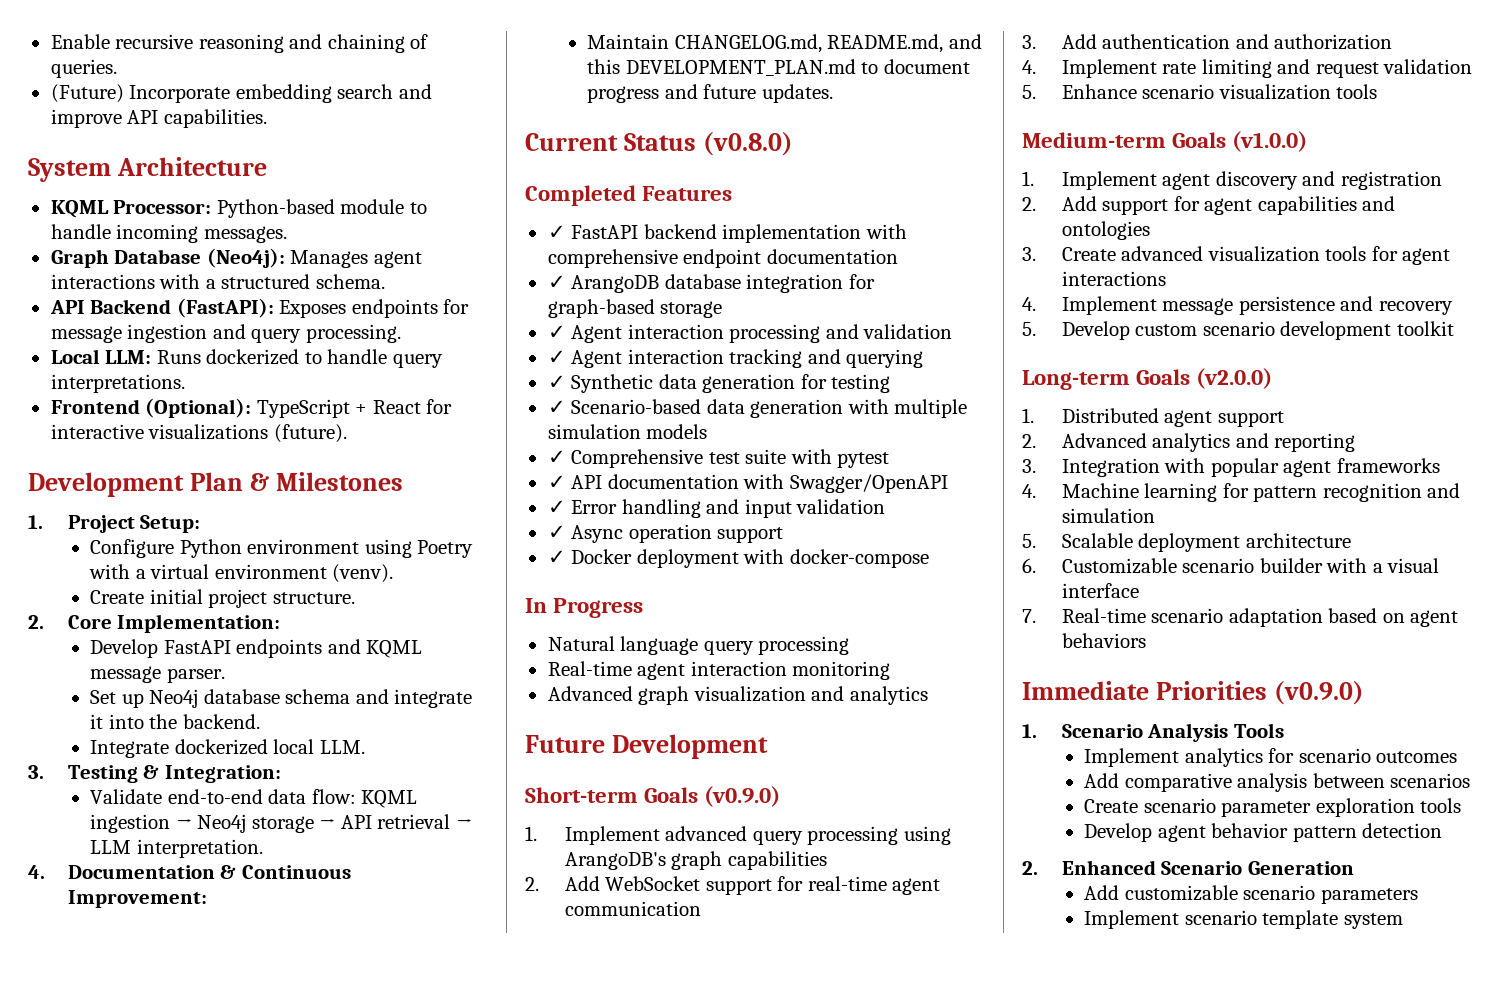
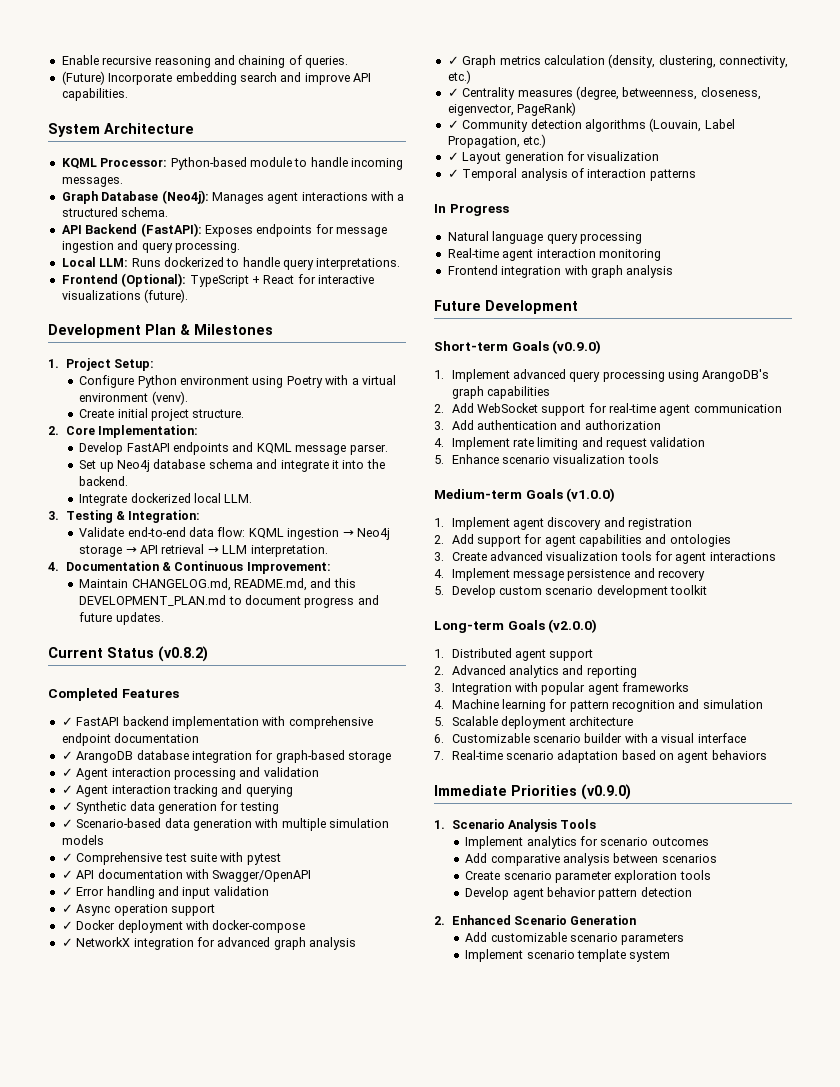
- Current Status (v0.8.0)
+ Current Status (v0.8.2)
+ ✓ NetworkX integration for advanced graph analysis
+ ✓ Graph metrics calculation (density, clustering, connectivity, etc.)
+ ✓ Centrality measures (degree, betweenness, closeness, eigenvector, PageRank)
+ ✓ Community detection algorithms (Louvain, Label Propagation, etc.)
+ ✓ Layout generation for visualization
+ ✓ Temporal analysis of interaction patterns
- Advanced graph visualization and analytics
+ Frontend integration with graph analysis

